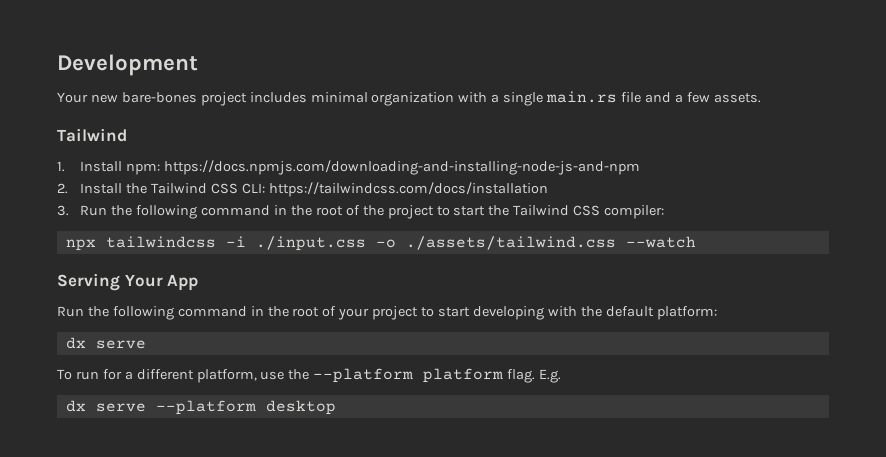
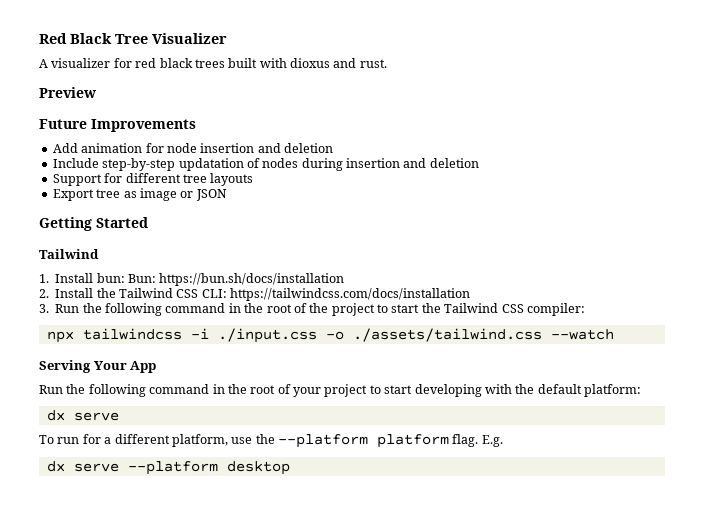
- Development
- Your new bare-bones project includes minimal organization with a single main.rs file and a few assets.
+ Red Black Tree Visualizer
+ A visualizer for red black trees built with dioxus and rust.
+ Preview
+ Future Improvements
+ Add animation for node insertion and deletion
+ Include step-by-step updatation of nodes during insertion and deletion
+ Support for different tree layouts
+ Export tree as image or JSON
+ Getting Started
- 1. Install npm: https://docs.npmjs.com/downloading-and-installing-node-js-and-npm
+ 1. Install bun: Bun: https://bun.sh/docs/installation

